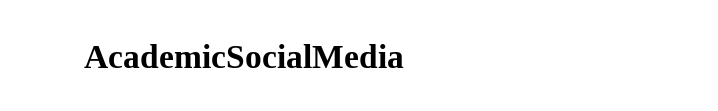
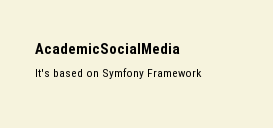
+ It's based on Symfony Framework

